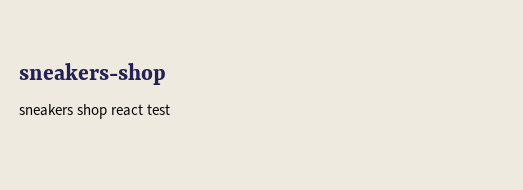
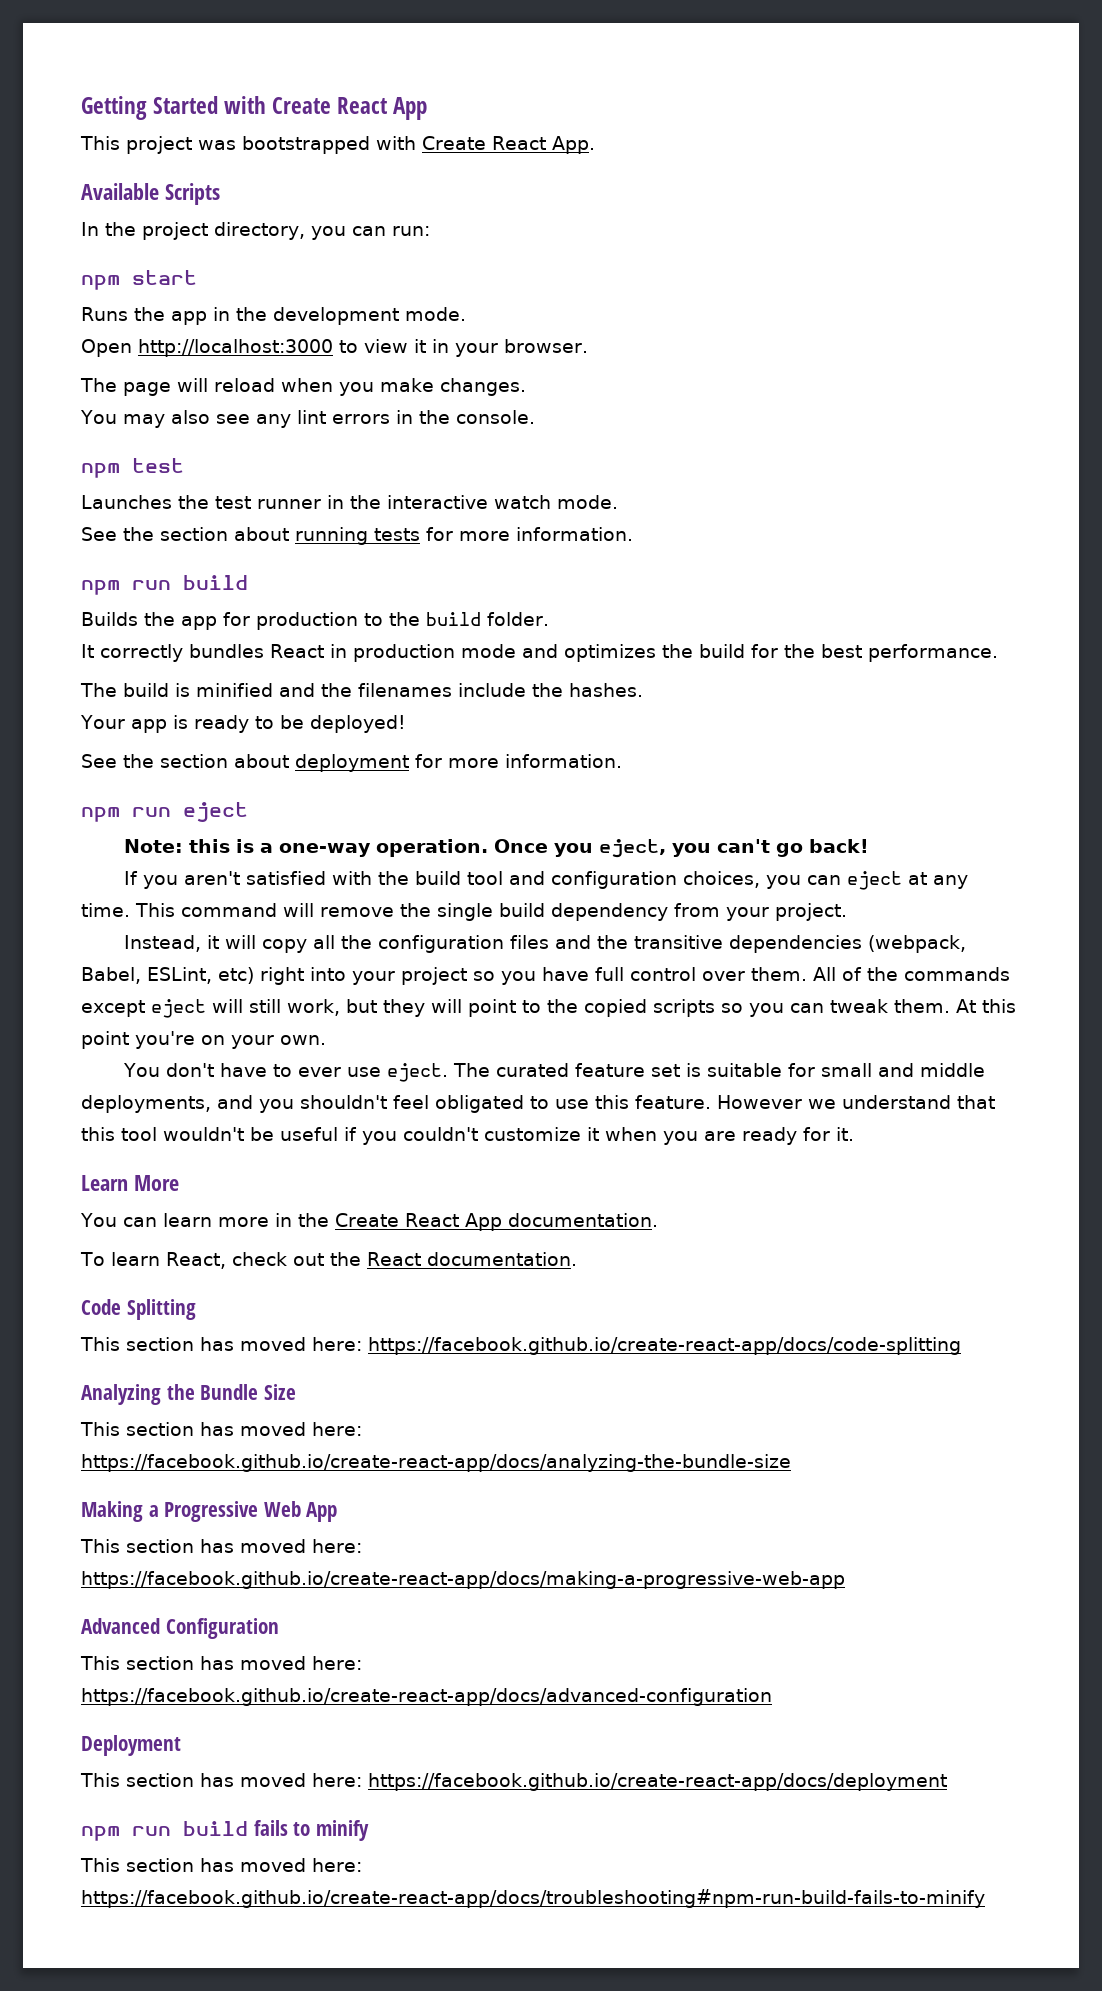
- sneakers-shop
- sneakers shop react test
+ Getting Started with Create React App
+ This project was bootstrapped with Create React App.
+ Available Scripts
+ In the project directory, you can run:
+ npm start
+ Runs the app in the development mode.
+ Open http://localhost:3000 to view it in your browser.
+ The page will reload when you make changes.
+ You may also see any lint errors in the console.
+ npm test
+ Launches the test runner in the interactive watch mode.
+ See the section about running tests for more information.
+ npm run build
+ Builds the app for production to the build folder.
+ It correctly bundles React in production mode and optimizes the build for the best performance.
+ The build is minified and the filenames include the hashes.
+ Your app is ready to be deployed!
+ See the section about deployment for more information.
+ npm run eject
+ Note: this is a one-way operation. Once you eject, you can't go back!
+ If you aren't satisfied with the build tool and configuration choices, you can eject at any time. This command will remove the single build dependency from your project.
+ Instead, it will copy all the configuration files and the transitive dependencies (webpack, Babel, ESLint, etc) right into your project so you have full control over them. All of the commands except eject will still work, but they will point to the copied scripts so you can tweak them. At this point you're on your own.
+ You don't have to ever use eject. The curated feature set is suitable for small and middle deployments, and you shouldn't feel obligated to use this feature. However we understand that this tool wouldn't be useful if you couldn't customize it when you are ready for it.
+ Learn More
+ You can learn more in the Create React App documentation.
+ To learn React, check out the React documentation.
+ Code Splitting
+ This section has moved here: https://facebook.github.io/create-react-app/docs/code-splitting
+ Analyzing the Bundle Size
+ This section has moved here: https://facebook.github.io/create-react-app/docs/analyzing-the-bundle-size
+ Making a Progressive Web App
+ This section has moved here: https://facebook.github.io/create-react-app/docs/making-a-progressive-web-app
+ Advanced Configuration
+ This section has moved here: https://facebook.github.io/create-react-app/docs/advanced-configuration
+ Deployment
+ This section has moved here: https://facebook.github.io/create-react-app/docs/deployment
+ npm run build fails to minify
+ This section has moved here: https://facebook.github.io/create-react-app/docs/troubleshooting#npm-run-build-fails-to-minify

